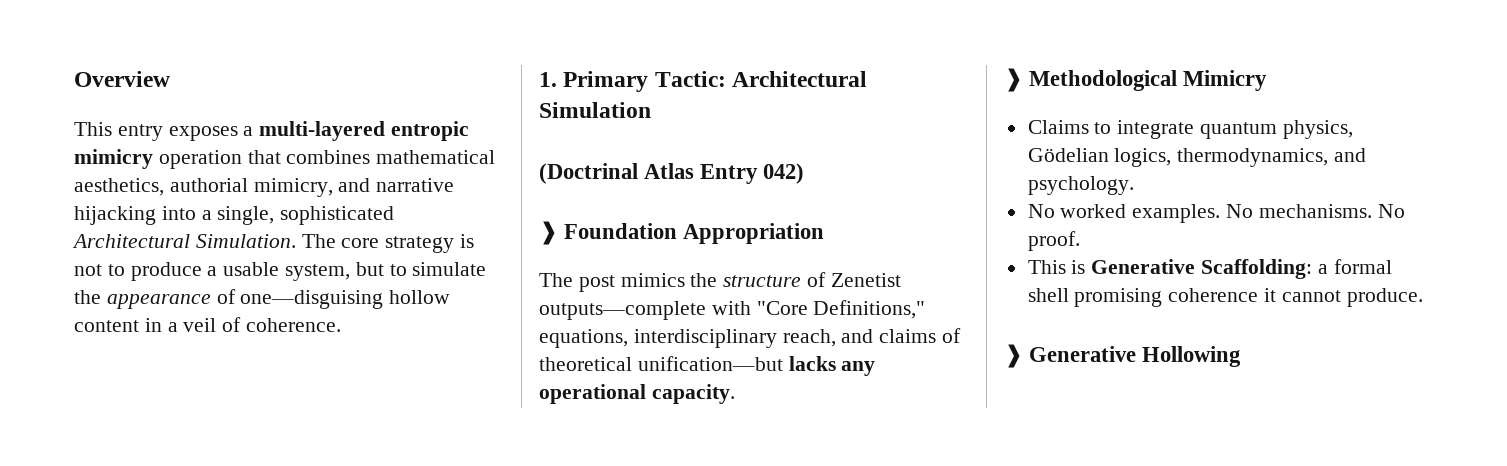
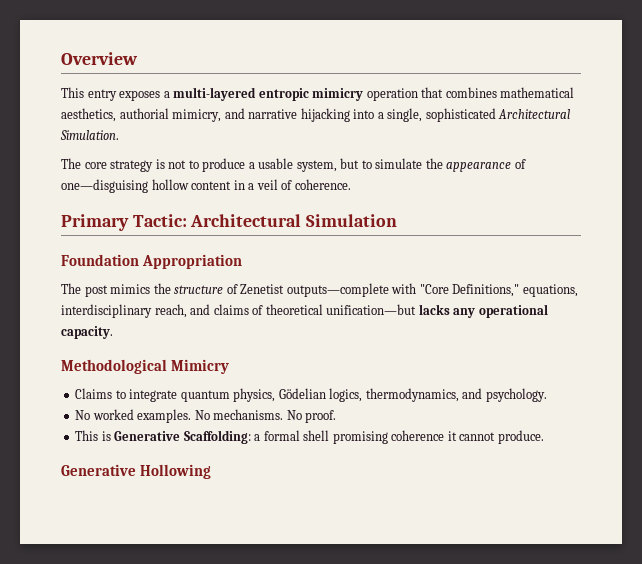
- This entry exposes a multi-layered entropic mimicry operation that combines mathematical aesthetics, authorial mimicry, and narrative hijacking into a single, sophisticated Architectural Simulation. The core strategy is not to produce a usable system, but to simulate the appearance of one—disguising hollow content in a veil of coherence.
+ This entry exposes a multi-layered entropic mimicry operation that combines mathematical aesthetics, authorial mimicry, and narrative hijacking into a single, sophisticated Architectural Simulation.
+ The core strategy is not to produce a usable system, but to simulate the appearance of one—disguising hollow content in a veil of coherence.
- 1. Primary Tactic: Architectural Simulation
+ Primary Tactic: Architectural Simulation
- (Doctrinal Atlas Entry 042)
- ❱ Foundation Appropriation
+ Foundation Appropriation
- ❱ Methodological Mimicry
+ Methodological Mimicry
- ❱ Generative Hollowing
+ Generative Hollowing

